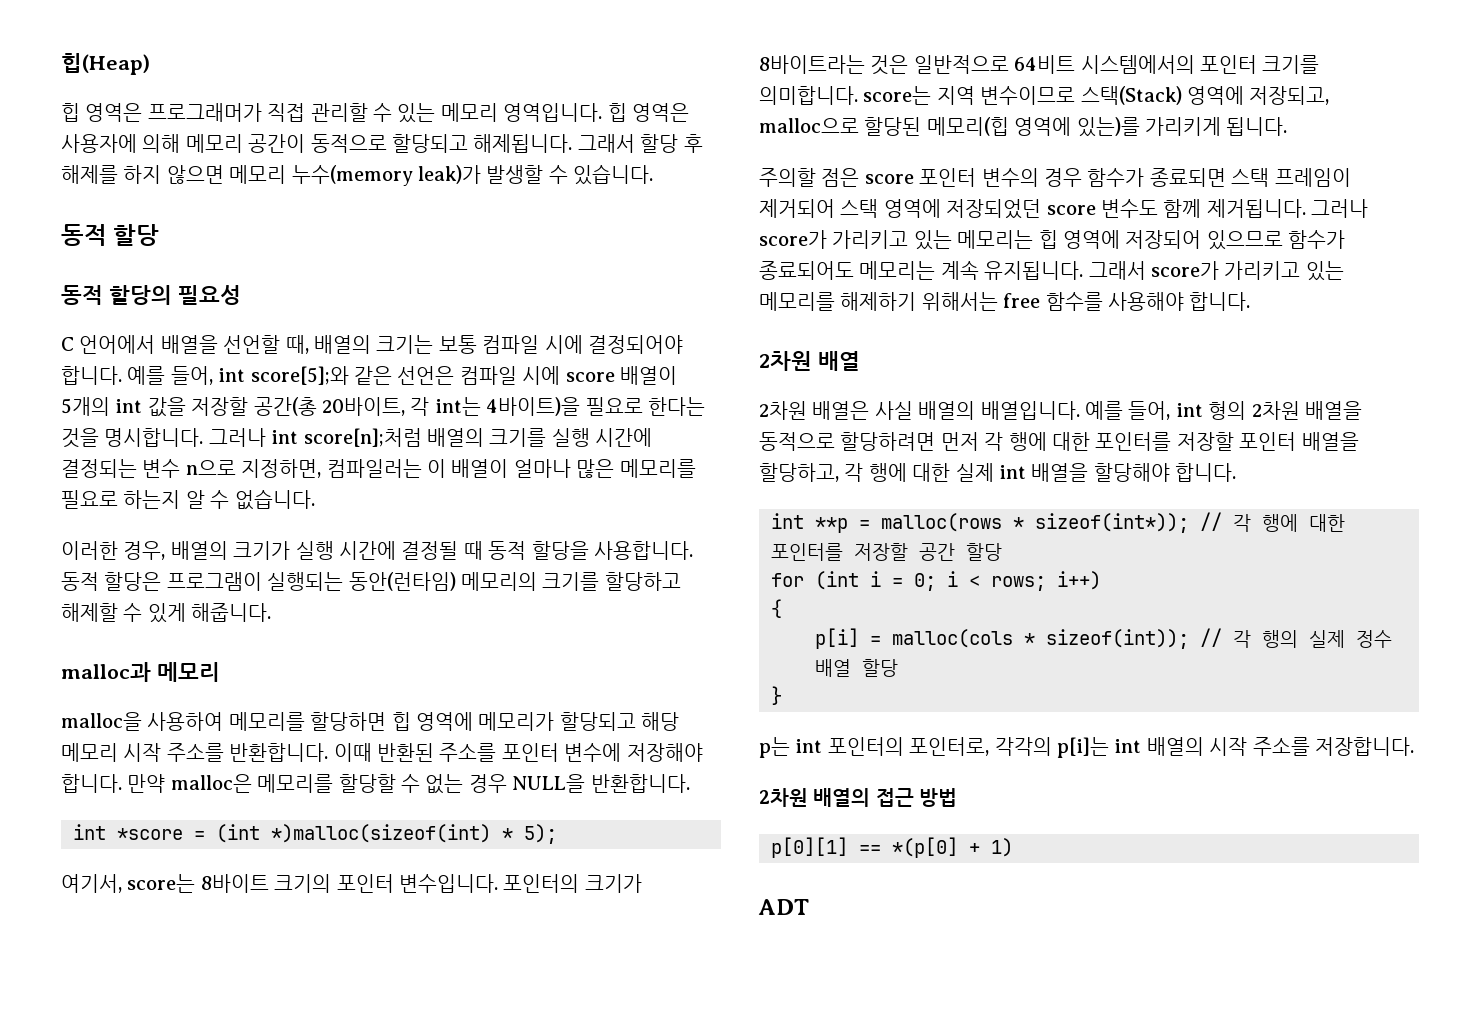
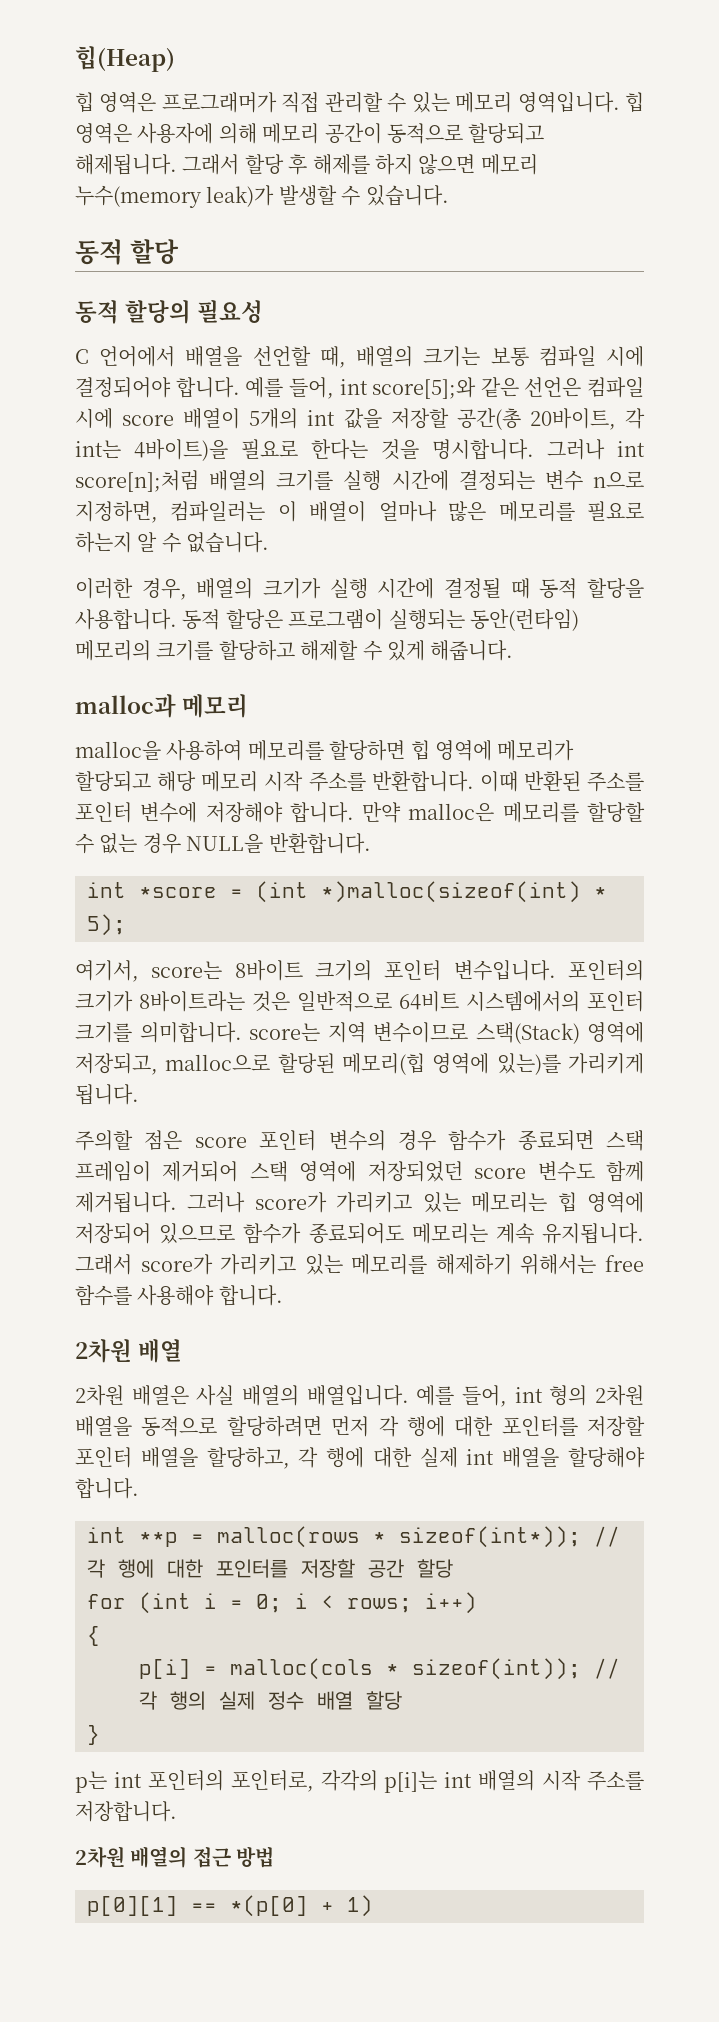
- ADT

